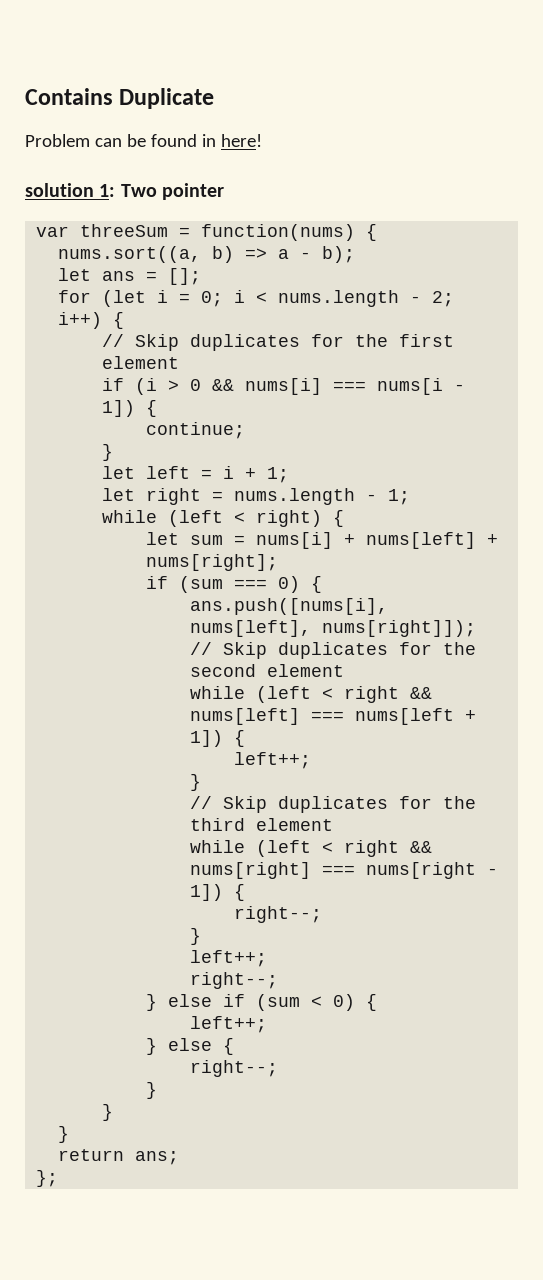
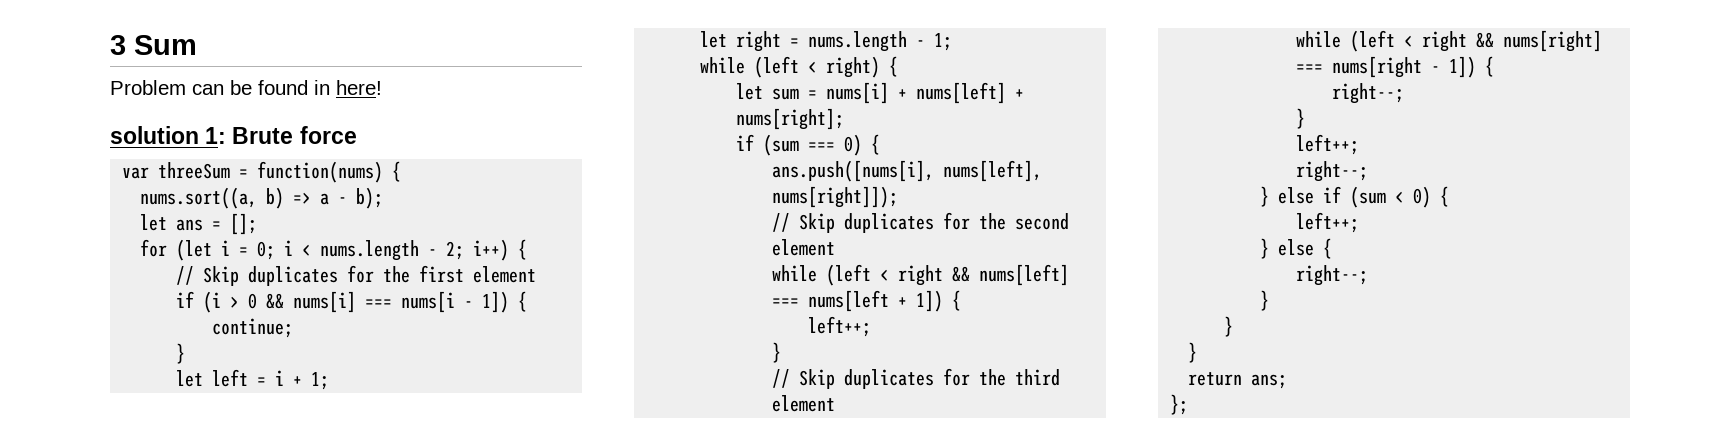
- Contains Duplicate
+ 3 Sum
- solution 1: Two pointer
+ solution 1: Brute force

